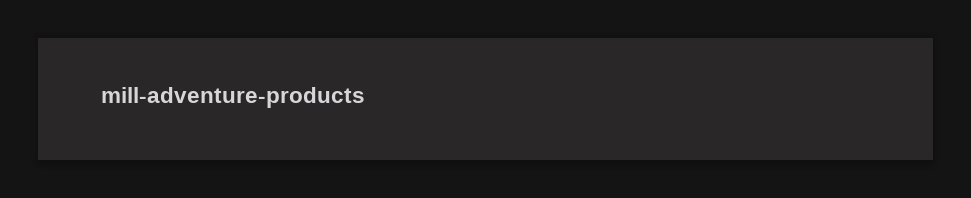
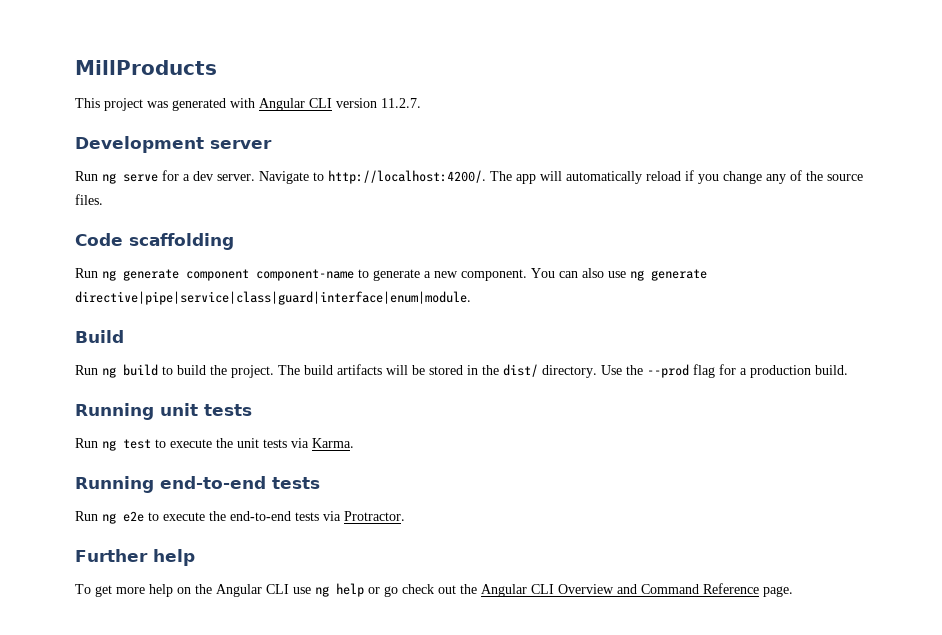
- mill-adventure-products
+ MillProducts
+ This project was generated with Angular CLI version 11.2.7.
+ Development server
+ Run ng serve for a dev server. Navigate to http://localhost:4200/. The app will automatically reload if you change any of the source files.
+ Code scaffolding
+ Run ng generate component component-name to generate a new component. You can also use ng generate directive|pipe|service|class|guard|interface|enum|module.
+ Build
+ Run ng build to build the project. The build artifacts will be stored in the dist/ directory. Use the --prod flag for a production build.
+ Running unit tests
+ Run ng test to execute the unit tests via Karma.
+ Running end-to-end tests
+ Run ng e2e to execute the end-to-end tests via Protractor.
+ Further help
+ To get more help on the Angular CLI use ng help or go check out the Angular CLI Overview and Command Reference page.

